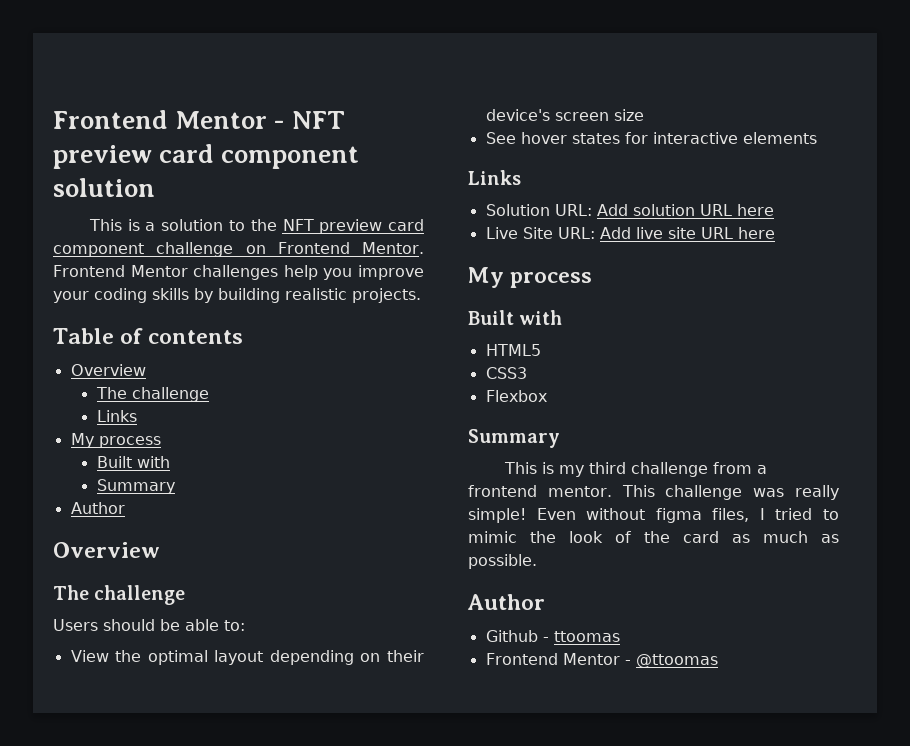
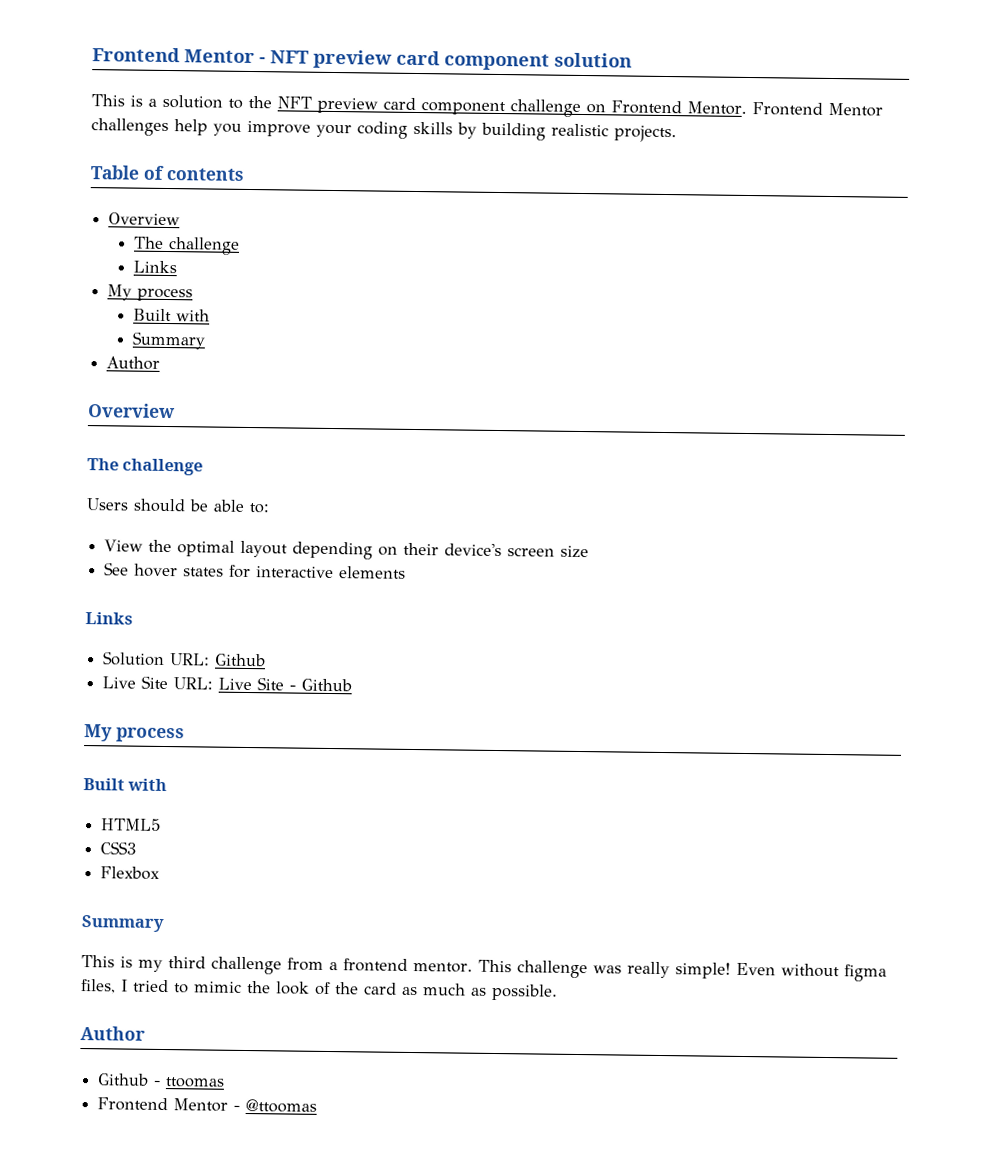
- Solution URL: Add solution URL here
+ Solution URL: Github
- Live Site URL: Add live site URL here
+ Live Site URL: Live Site - Github

